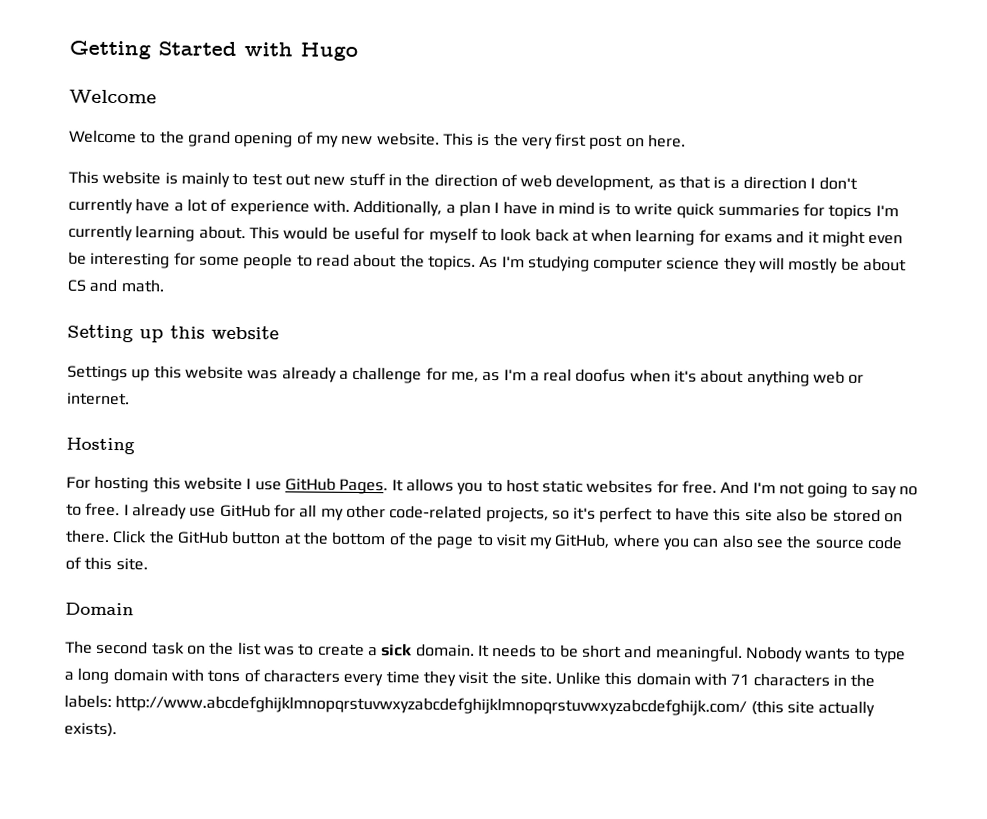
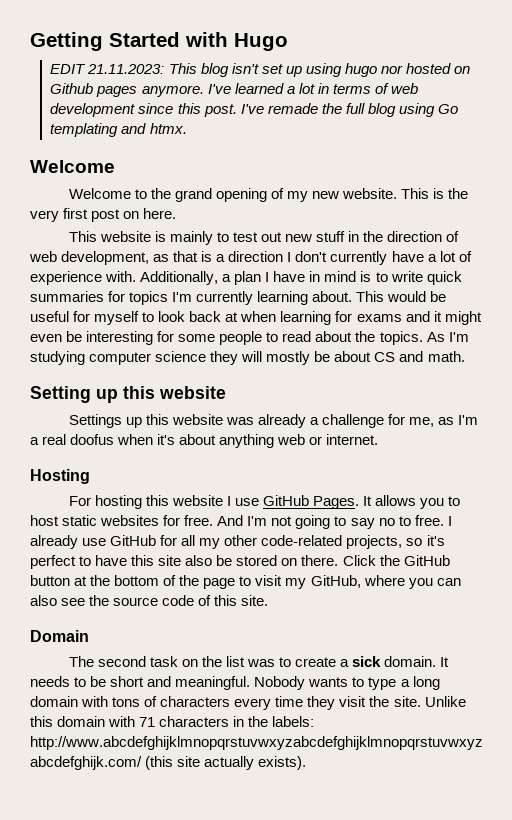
+ EDIT 21.11.2023: This blog isn't set up using hugo nor hosted on Github pages anymore. I've learned a lot in terms of web development since this post. I've remade the full blog using Go templating and htmx.

